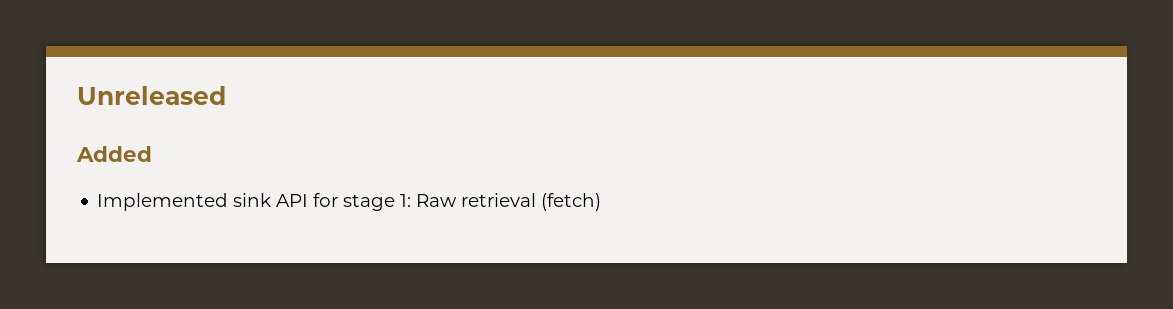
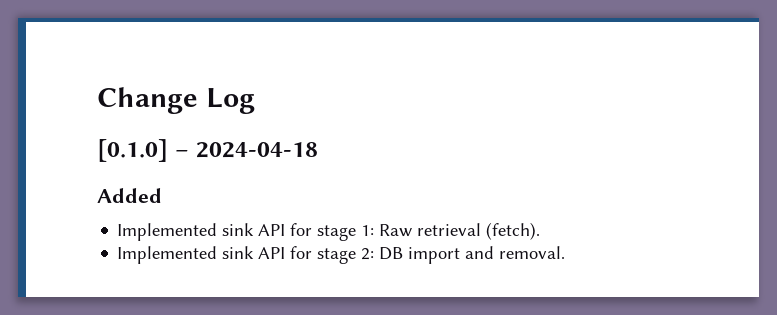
- Unreleased
+ Change Log
+ [0.1.0] – 2024-04-18
- Implemented sink API for stage 1: Raw retrieval (fetch)
+ Implemented sink API for stage 1: Raw retrieval (fetch).
+ Implemented sink API for stage 2: DB import and removal.

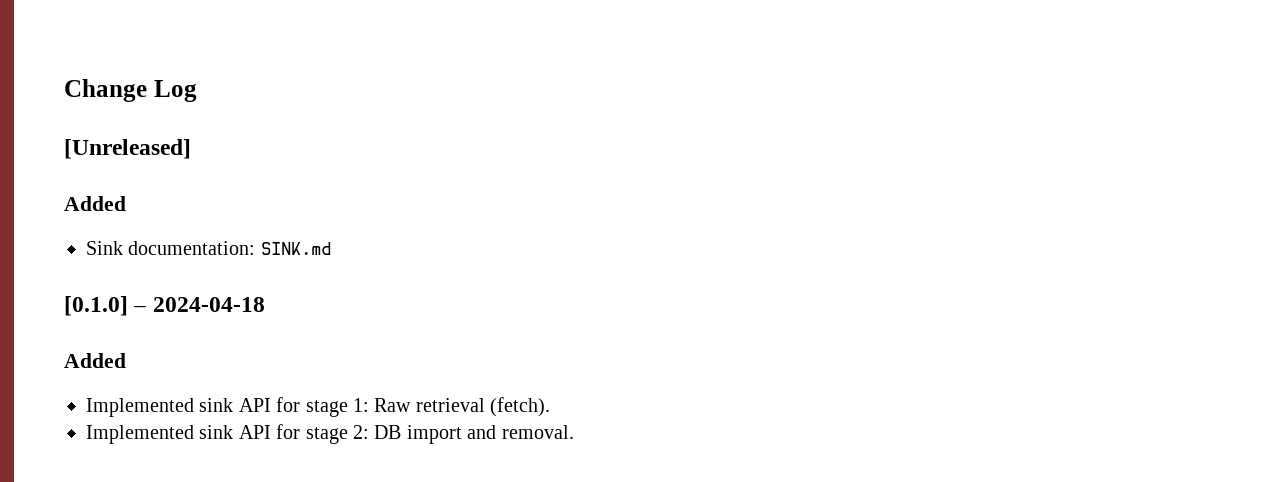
+ [Unreleased]
+ Added
+ Sink documentation: SINK.md

